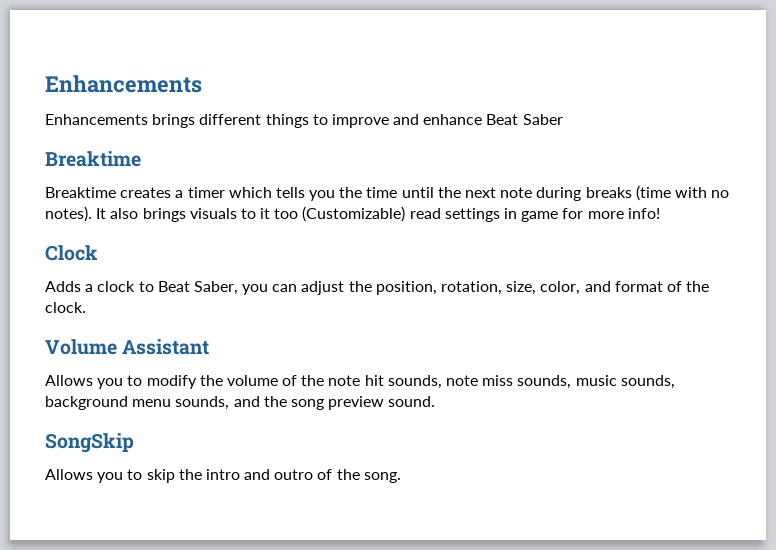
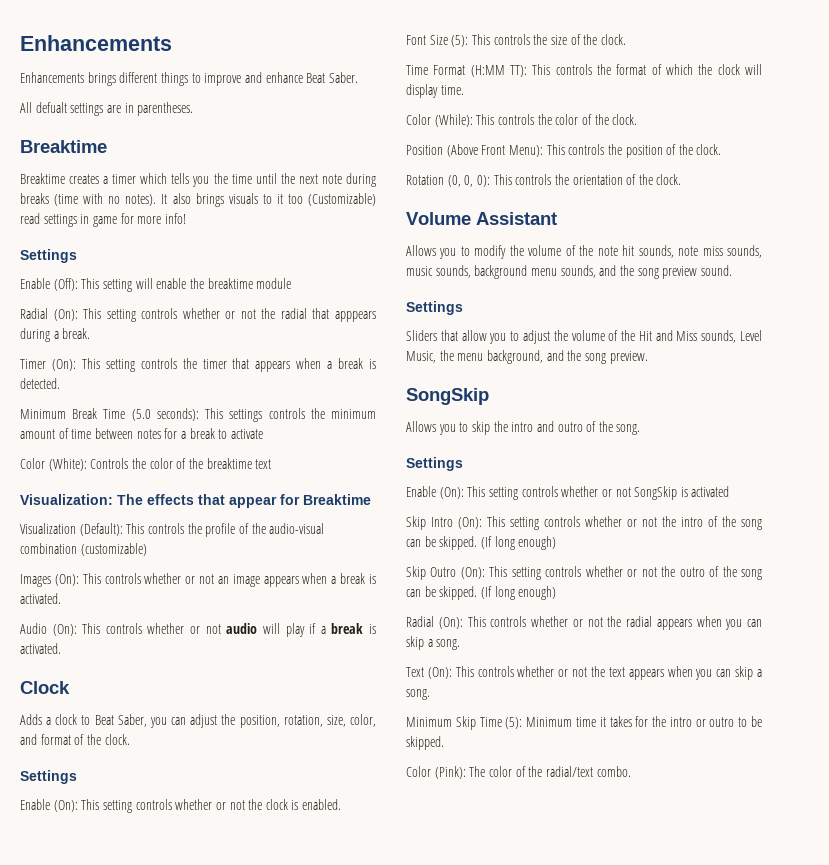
- Enhancements brings different things to improve and enhance Beat Saber
+ Enhancements brings different things to improve and enhance Beat Saber.
+ All defualt settings are in parentheses.
  It also brings visuals to it too (Customizable) read settings in game for more info!
+ Settings
+ Enable (Off): This setting will enable the breaktime module
+ Radial (On): This setting controls whether or not the radial that apppears during a break.
+ Timer (On): This setting controls the timer that appears when a break is detected.
+ Minimum Break Time (5.0 seconds): This settings controls the minimum amount of time between notes for a break to activate
+ Color (White): Controls the color of the breaktime text
+ Visualization: The effects that appear for Breaktime
+ Visualization (Default): This controls the profile of the audio-visual combination (customizable)
+ Images (On): This controls whether or not an image appears when a break is activated.
+ Audio (On): This controls whether or not audio will play if a break is activated.
  Adds a clock to Beat Saber, you can adjust the position, rotation, size, color, and format of the clock.
+ Settings
+ Enable (On): This setting controls whether or not the clock is enabled.
+ Font Size (5): This controls the size of the clock.
+ Time Format (H:MM TT): This controls the format of which the clock will display time.
+ Color (While): This controls the color of the clock.
+ Position (Above Front Menu): This controls the position of the clock.
+ Rotation (0, 0, 0): This controls the orientation of the clock.
  Allows you to modify the volume of the note hit sounds, note miss sounds, music sounds, background menu sounds, and the song preview sound.
+ Settings
+ Sliders that allow you to adjust the volume of the Hit and Miss sounds, Level Music, the menu background, and the song preview.
  Allows you to skip the intro and outro of the song.
+ Settings
+ Enable (On): This setting controls whether or not SongSkip is activated
+ Skip Intro (On): This setting controls whether or not the intro of the song can be skipped. (If long enough)
+ Skip Outro (On): This setting controls whether or not the outro of the song can be skipped. (If long enough)
+ Radial (On): This controls whether or not the radial appears when you can skip a song.
+ Text (On): This controls whether or not the text appears when you can skip a song.
+ Minimum Skip Time (5): Minimum time it takes for the intro or outro to be skipped.
+ Color (Pink): The color of the radial/text combo.

